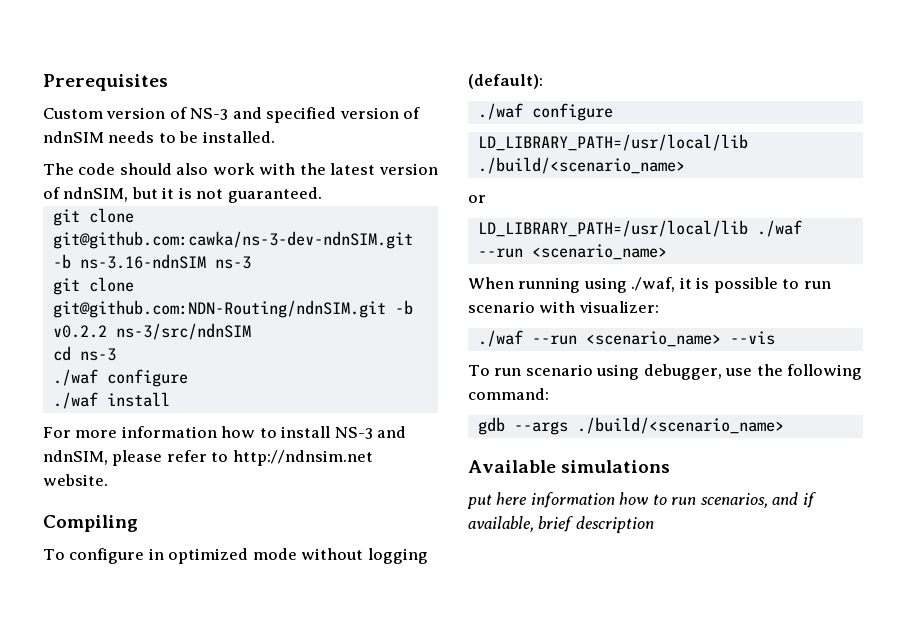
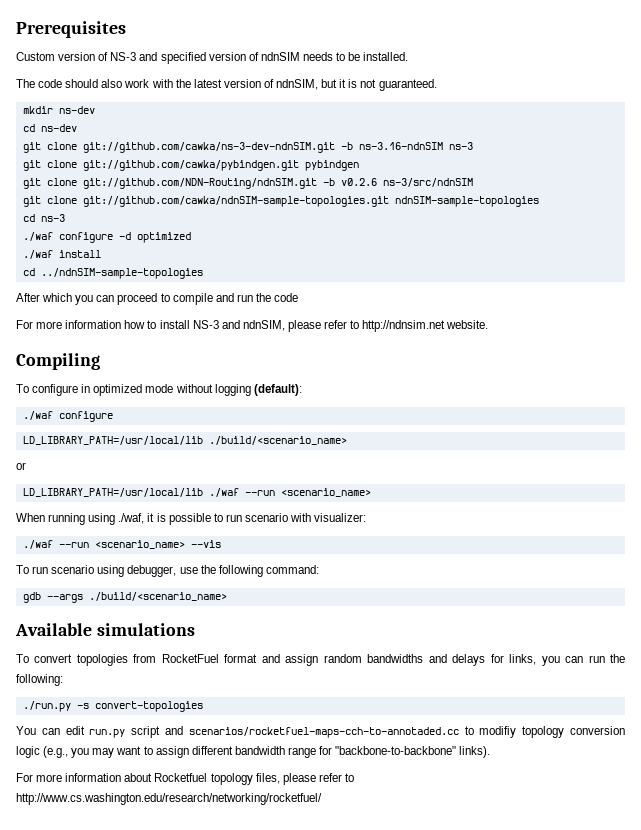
- git clone git@github.com:cawka/ns-3-dev-ndnSIM.git -b ns-3.16-ndnSIM ns-3
+ mkdir ns-dev
+ cd ns-dev
+ git clone git://github.com/cawka/ns-3-dev-ndnSIM.git -b ns-3.16-ndnSIM ns-3
- git clone git@github.com:NDN-Routing/ndnSIM.git -b v0.2.2 ns-3/src/ndnSIM
+ git clone git://github.com/cawka/pybindgen.git pybindgen
+ git clone git://github.com/NDN-Routing/ndnSIM.git -b v0.2.6 ns-3/src/ndnSIM
+ git clone git://github.com/cawka/ndnSIM-sample-topologies.git ndnSIM-sample-topologies
  cd ns-3
- ./waf configure
+ ./waf configure -d optimized
+ cd ../ndnSIM-sample-topologies
+ After which you can proceed to compile and run the code
- put here information how to run scenarios, and if available, brief description
+ To convert topologies from RocketFuel format and assign random bandwidths and delays for links, you can run the following:
+ ./run.py -s convert-topologies
+ You can edit run.py script and scenarios/rocketfuel-maps-cch-to-annotaded.cc to modifiy topology conversion logic (e.g., you may want to assign different bandwidth range for "backbone-to-backbone" links).
+ For more information about Rocketfuel topology files, please refer to http://www.cs.washington.edu/research/networking/rocketfuel/

